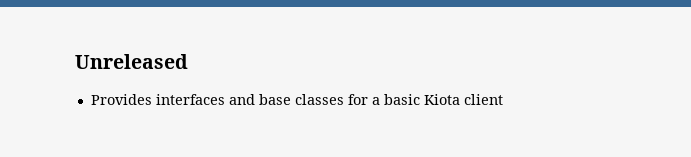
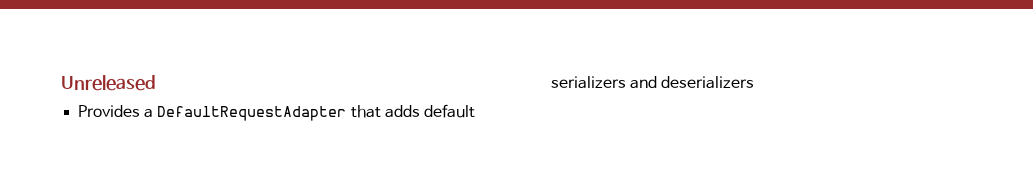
- Provides interfaces and base classes for a basic Kiota client
+ Provides a DefaultRequestAdapter that adds default serializers and deserializers

